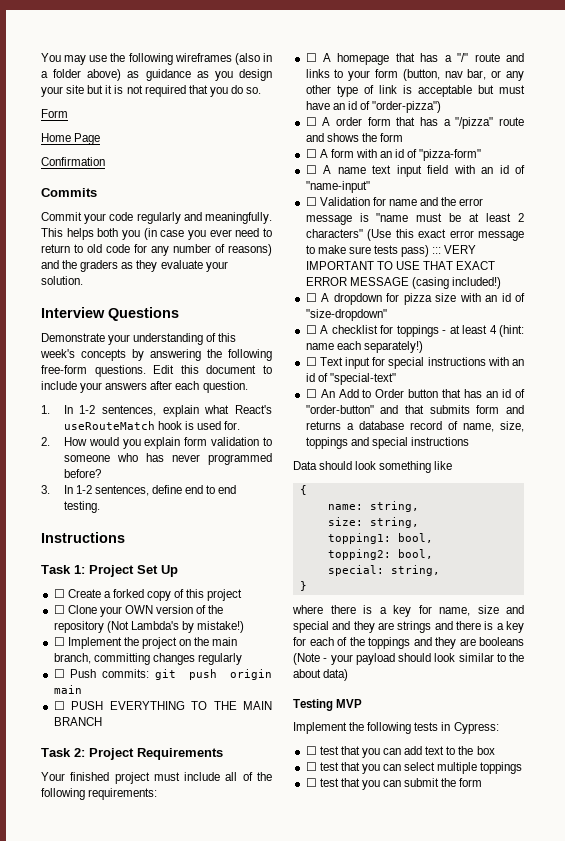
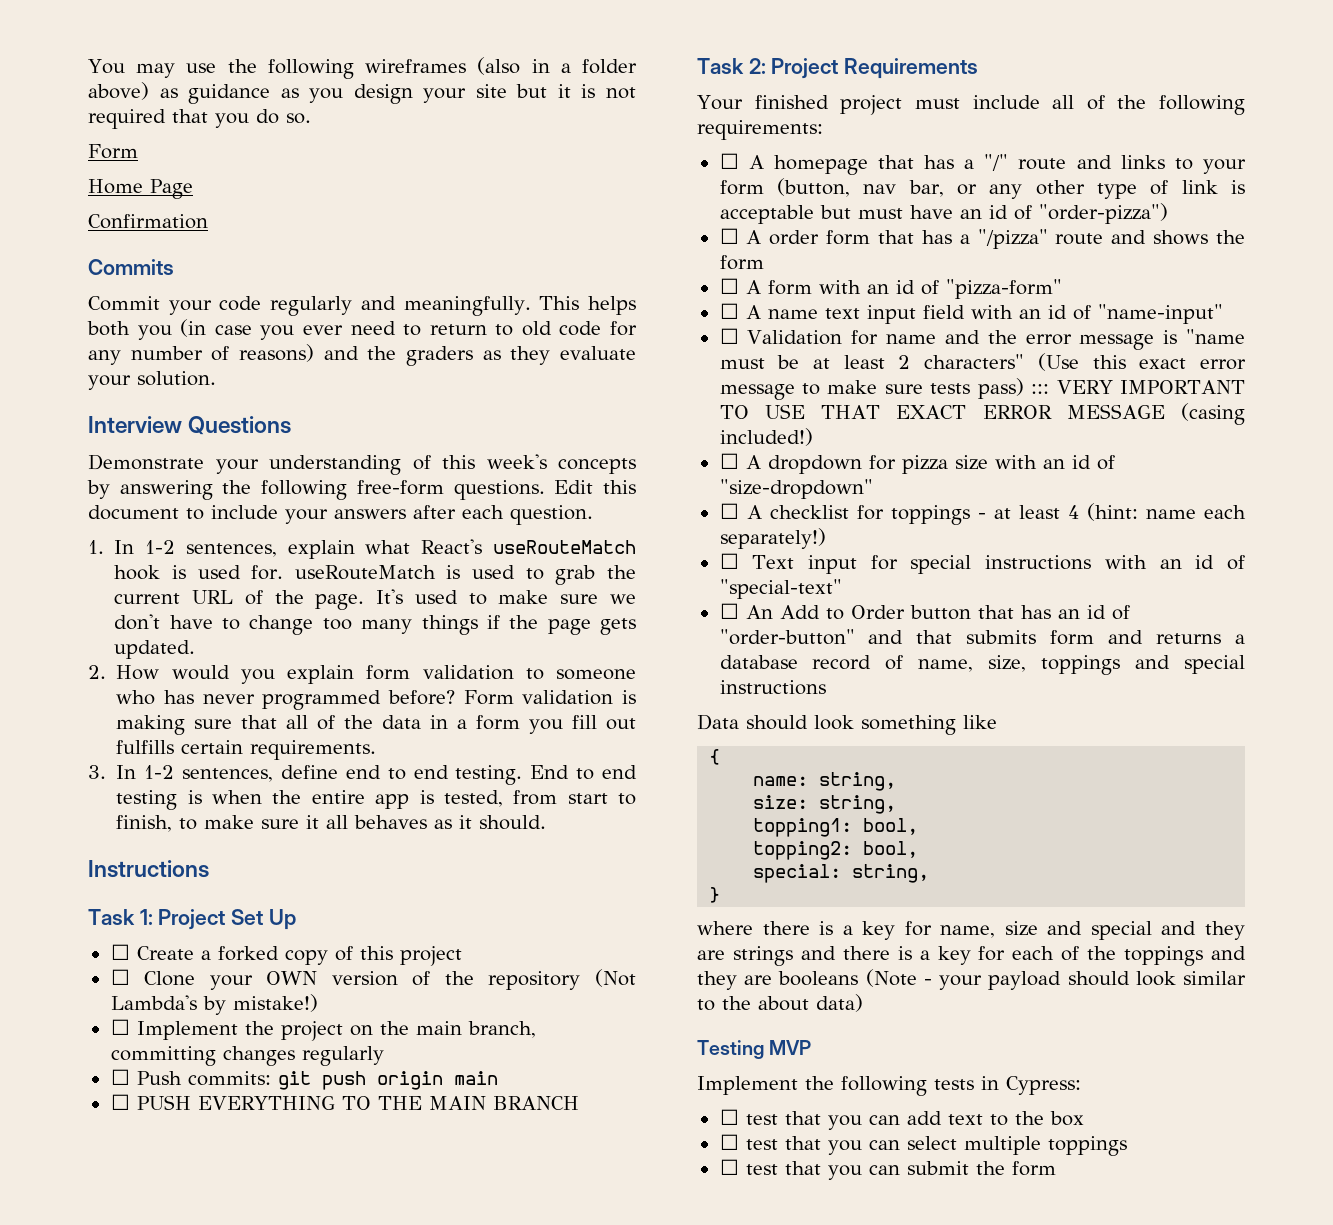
- 1. In 1-2 sentences, explain what React's useRouteMatch hook is used for.
+ 1. In 1-2 sentences, explain what React's useRouteMatch hook is used for. useRouteMatch is used to grab the current URL of the page. It's used to make sure we don't have to change too many things if the page gets updated.
+ Form validation is making sure that all of the data in a form you fill out fulfills certain requirements.
+ End to end testing is when the entire app is tested, from start to finish, to make sure it all behaves as it should.

